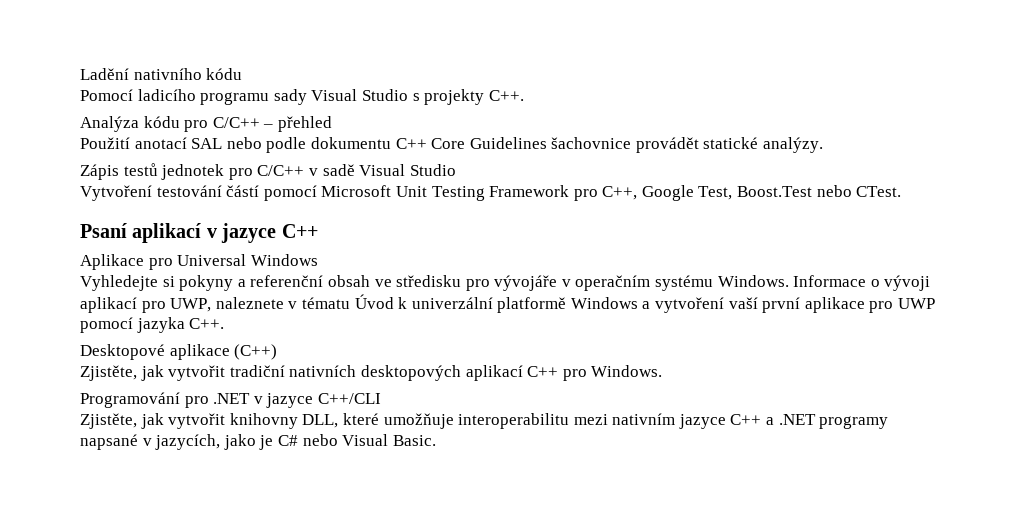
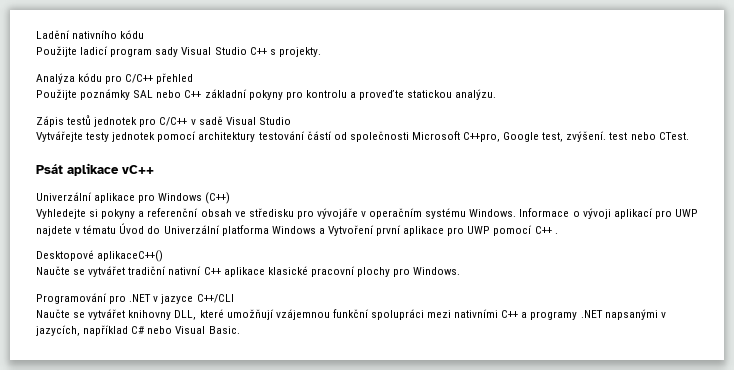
- Pomocí ladicího programu sady Visual Studio s projekty C++.
+ Použijte ladicí program sady Visual Studio C++ s projekty.
- Analýza kódu pro C/C++ – přehled
+ Analýza kódu pro C/C++ přehled
- Použití anotací SAL nebo podle dokumentu C++ Core Guidelines šachovnice provádět statické analýzy.
+ Použijte poznámky SAL nebo C++ základní pokyny pro kontrolu a proveďte statickou analýzu.
- Vytvoření testování částí pomocí Microsoft Unit Testing Framework pro C++, Google Test, Boost.Test nebo CTest.
- Psaní aplikací v jazyce C++
- Aplikace pro Universal Windows
+ Vytvářejte testy jednotek pomocí architektury testování částí od společnosti Microsoft C++pro, Google test, zvýšení. test nebo CTest.
+ Psát aplikace vC++
+ Univerzální aplikace pro Windows (C++)
- Informace o vývoji aplikací pro UWP, naleznete v tématu Úvod k univerzální platformě Windows a vytvoření vaší první aplikace pro UWP pomocí jazyka C++.
+ Informace o vývoji aplikací pro UWP najdete v tématu Úvod do Univerzální platforma Windows a Vytvoření první aplikace pro UWP pomocí C++ .
- Desktopové aplikace (C++)
- Zjistěte, jak vytvořit tradiční nativních desktopových aplikací C++ pro Windows.
+ Desktopové aplikaceC++()
+ Naučte se vytvářet tradiční nativní C++ aplikace klasické pracovní plochy pro Windows.
- Zjistěte, jak vytvořit knihovny DLL, které umožňuje interoperabilitu mezi nativním jazyce C++ a .NET programy napsané v jazycích, jako je C# nebo Visual Basic.
+ Naučte se vytvářet knihovny DLL, které umožňují vzájemnou funkční spolupráci mezi nativními C++ a programy .NET napsanými v jazycích, například C# nebo Visual Basic.

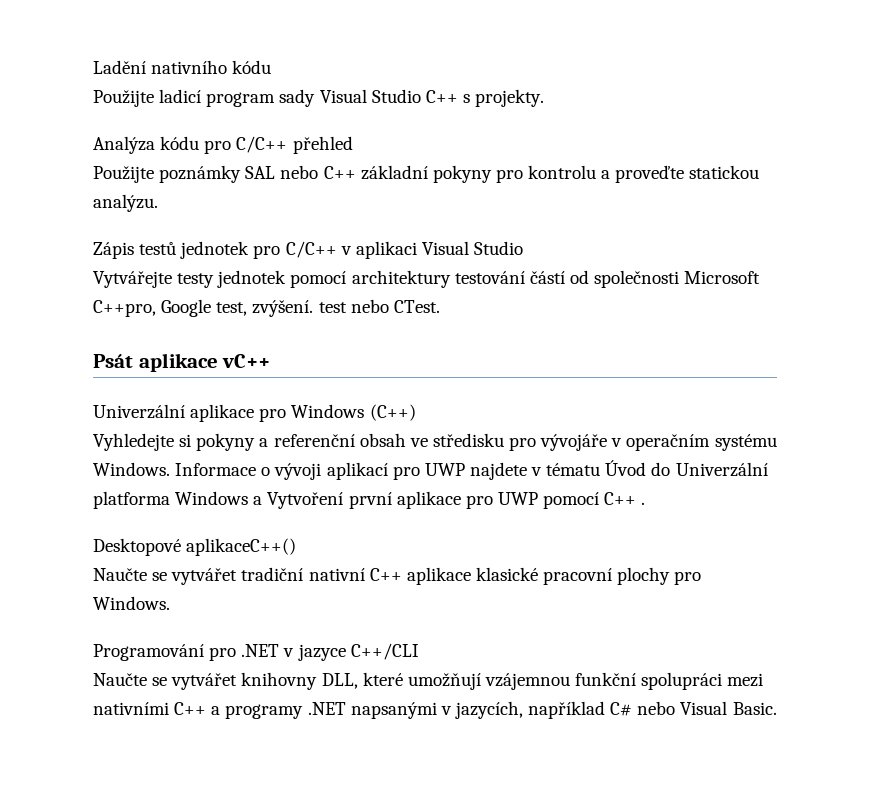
- Zápis testů jednotek pro C/C++ v sadě Visual Studio
+ Zápis testů jednotek pro C/C++ v aplikaci Visual Studio

